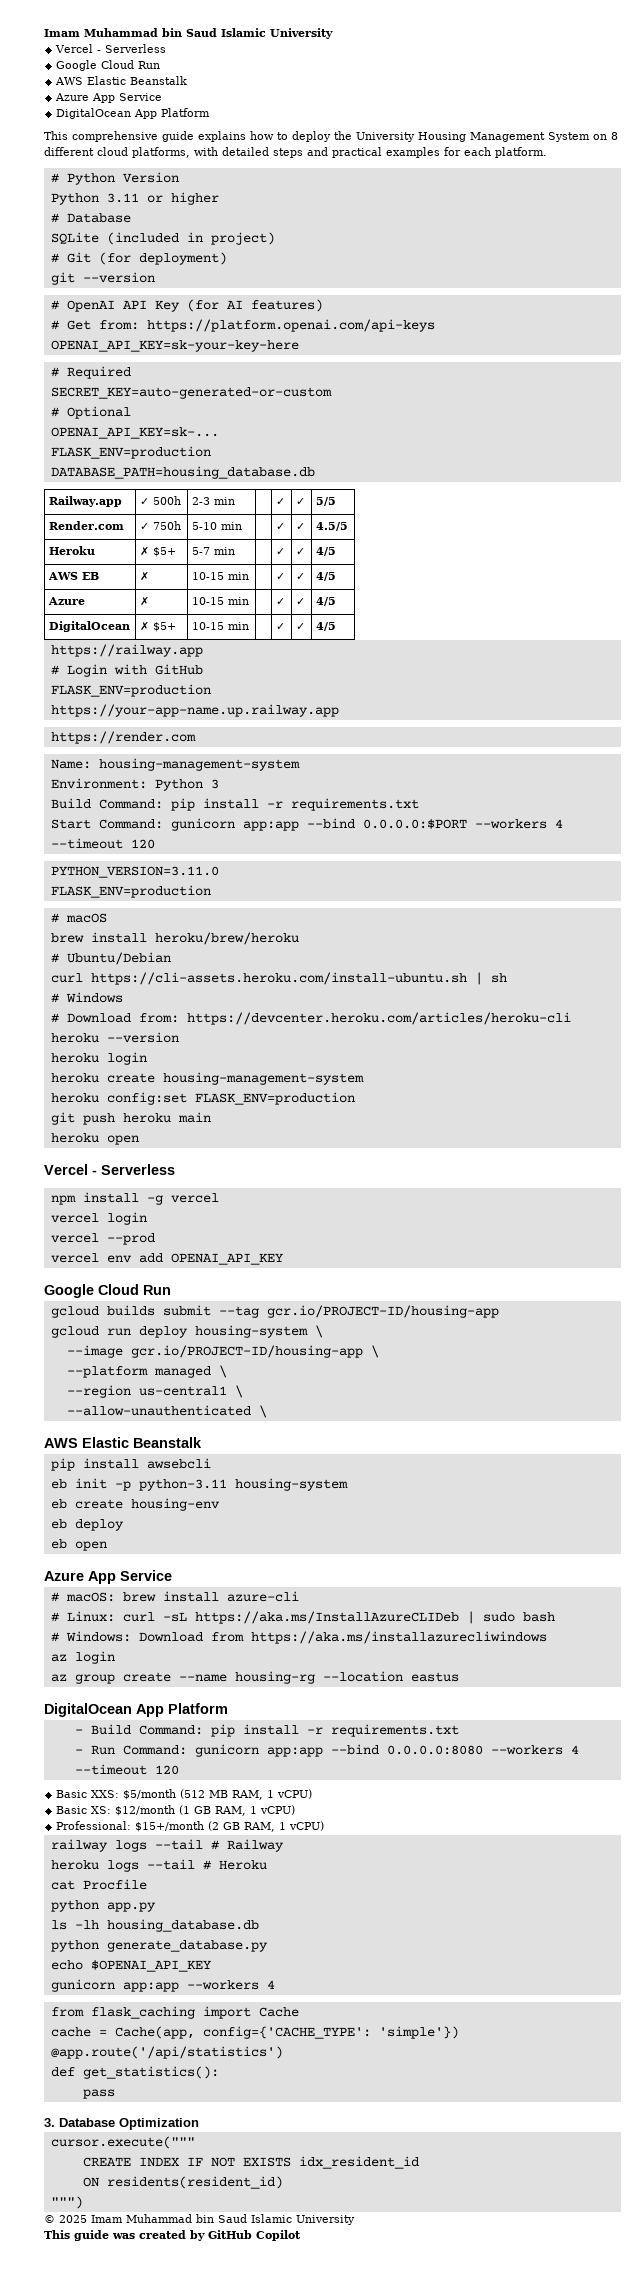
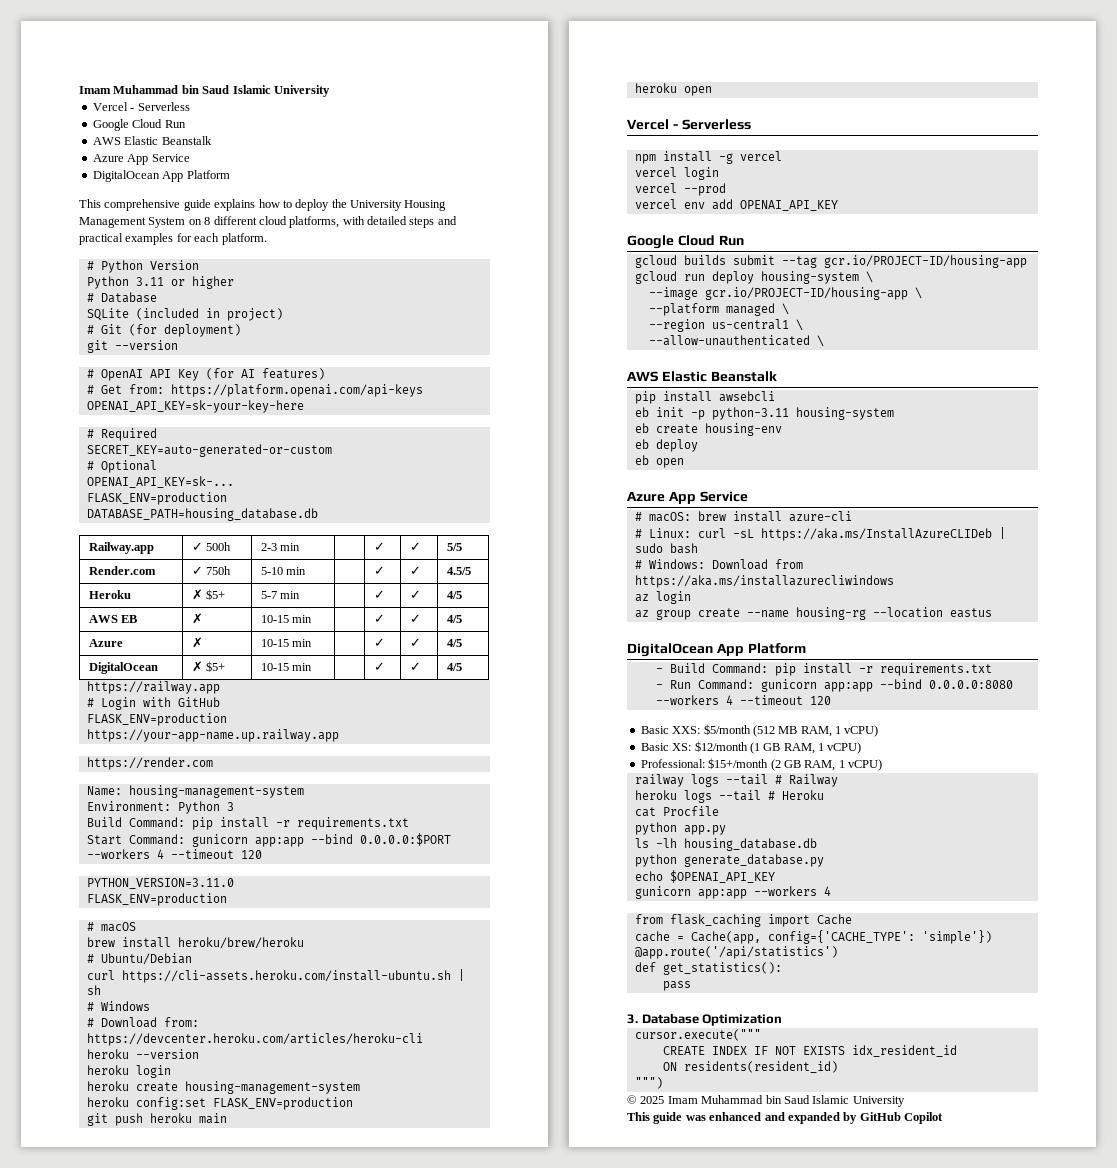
- This guide was created by GitHub Copilot
+ This guide was enhanced and expanded by GitHub Copilot

